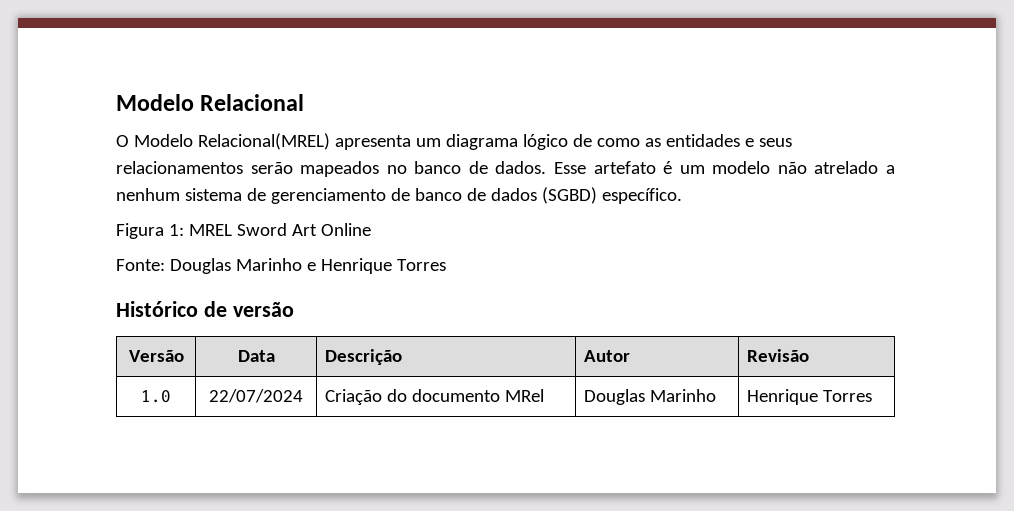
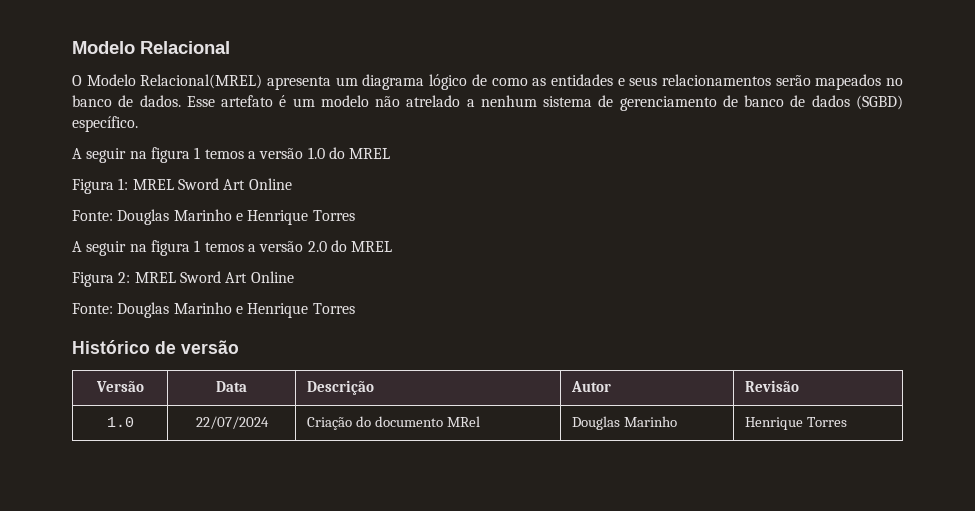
+ A seguir na figura 1 temos a versão 1.0 do MREL
+ A seguir na figura 1 temos a versão 2.0 do MREL
+ Figura 2: MREL Sword Art Online
+ Fonte: Douglas Marinho e Henrique Torres

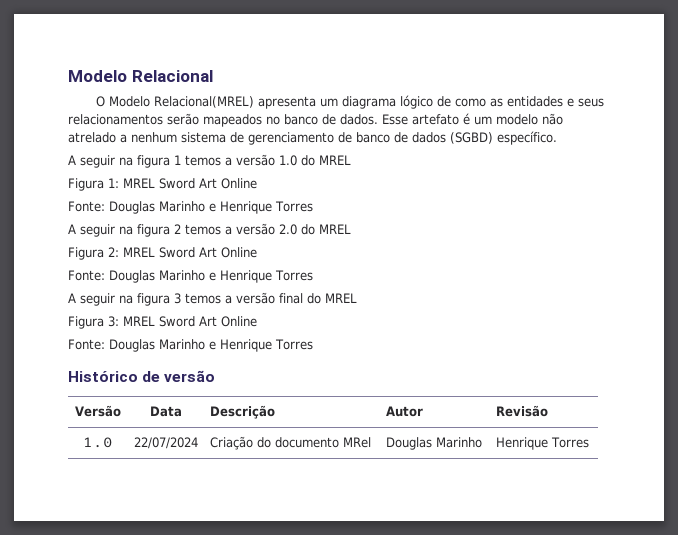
- A seguir na figura 1 temos a versão 2.0 do MREL
+ A seguir na figura 2 temos a versão 2.0 do MREL
+ A seguir na figura 3 temos a versão final do MREL
+ Figura 3: MREL Sword Art Online
+ Fonte: Douglas Marinho e Henrique Torres

